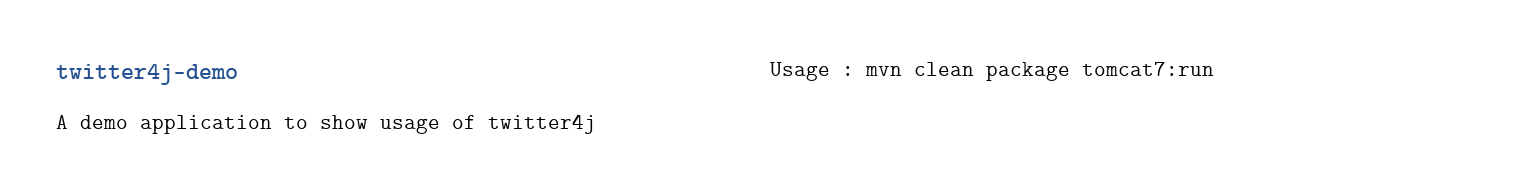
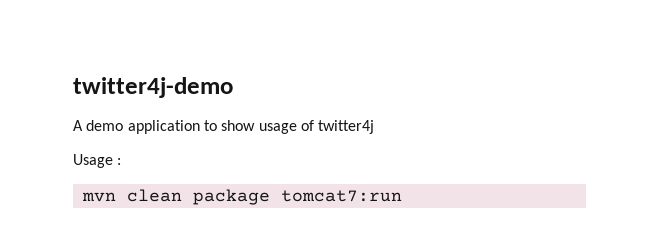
- Usage : mvn clean package tomcat7:run
+ Usage :
+ mvn clean package tomcat7:run

